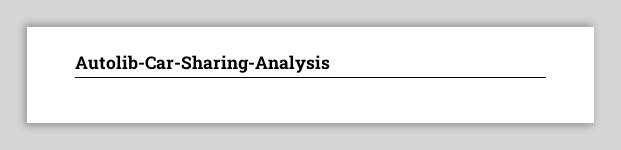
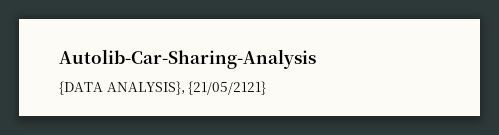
+ {DATA ANALYSIS}, {21/05/2121}

